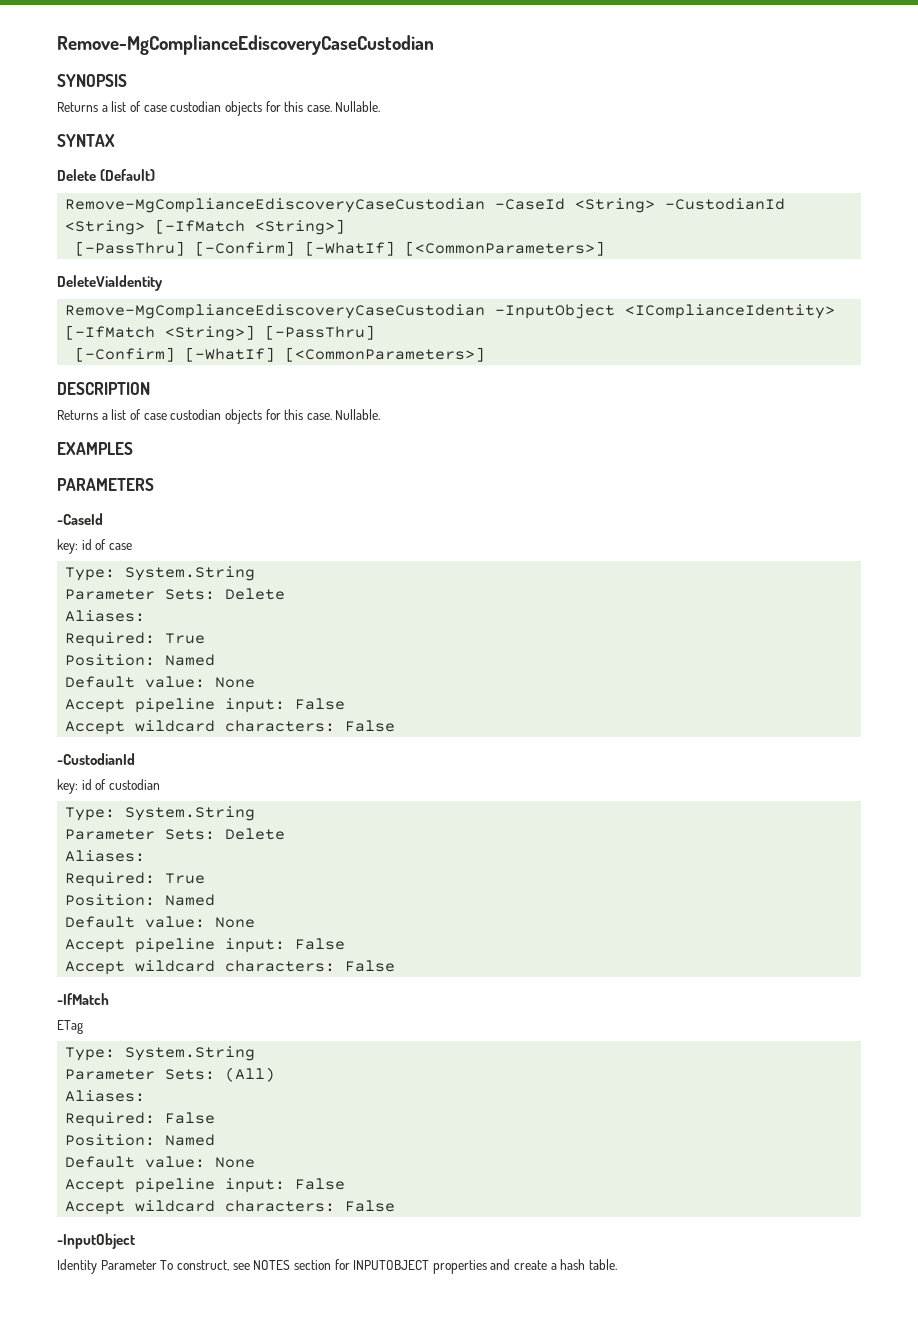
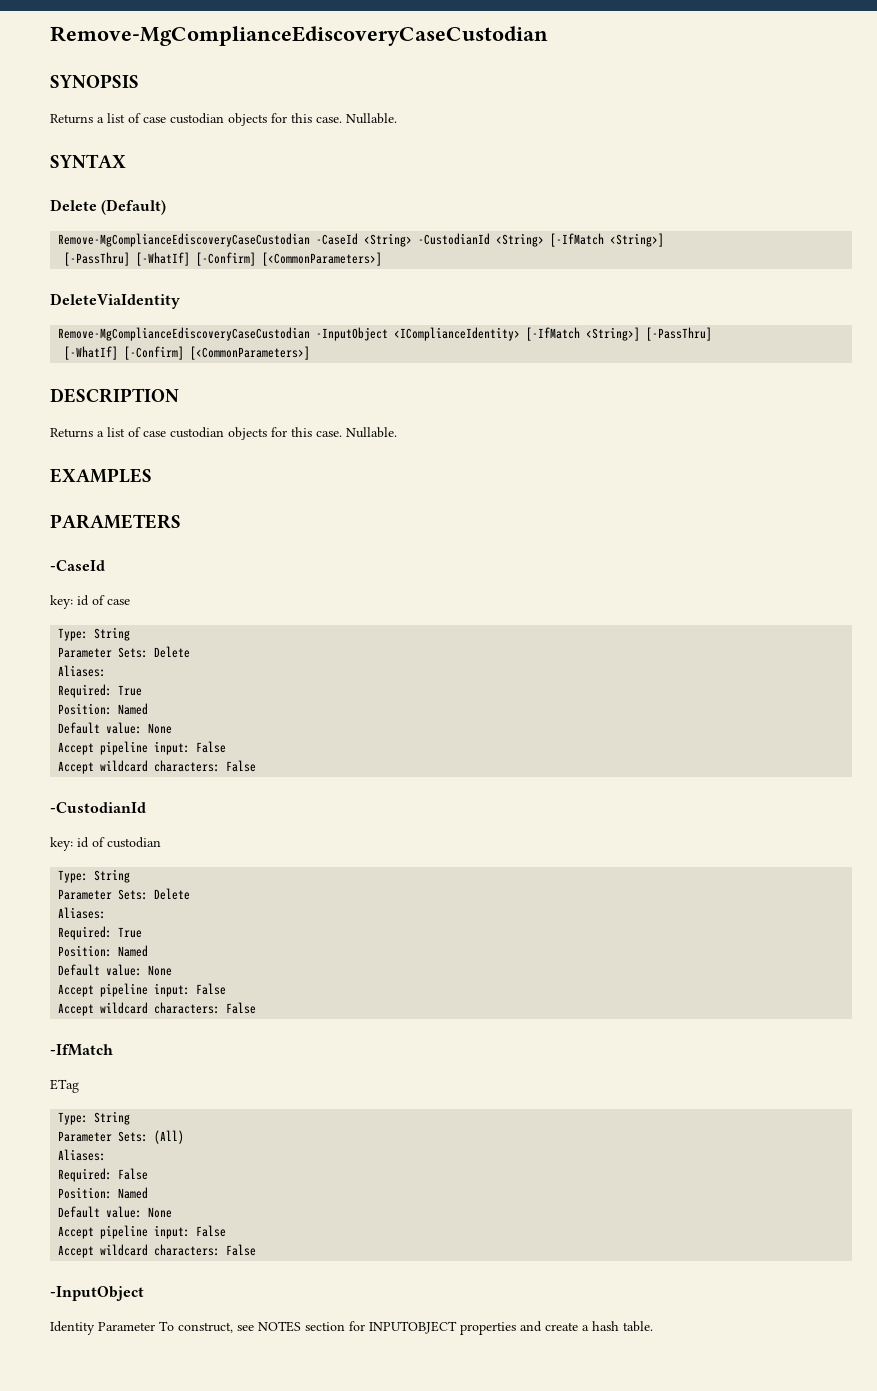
- [-PassThru] [-Confirm] [-WhatIf] [<CommonParameters>]
+ [-PassThru] [-WhatIf] [-Confirm] [<CommonParameters>]
  Remove-MgComplianceEdiscoveryCaseCustodian -InputObject <IComplianceIdentity> [-IfMatch <String>] [-PassThru]
- [-Confirm] [-WhatIf] [<CommonParameters>]
+ [-WhatIf] [-Confirm] [<CommonParameters>]
  key: id of case
- Type: System.String
+ Type: String
  key: id of custodian
- Type: System.String
+ Type: String
  ETag
- Type: System.String
+ Type: String

